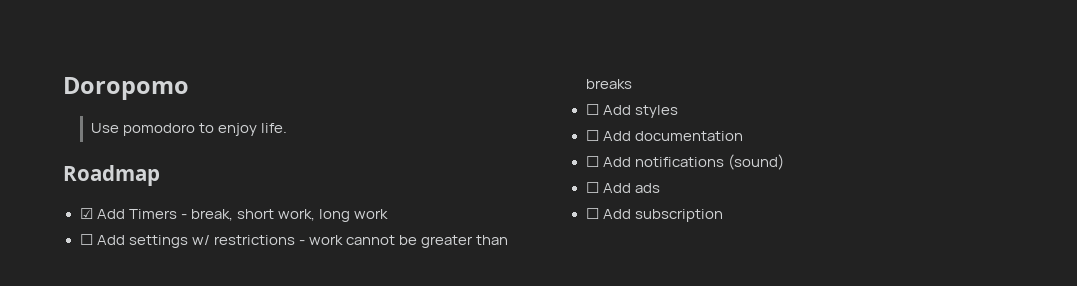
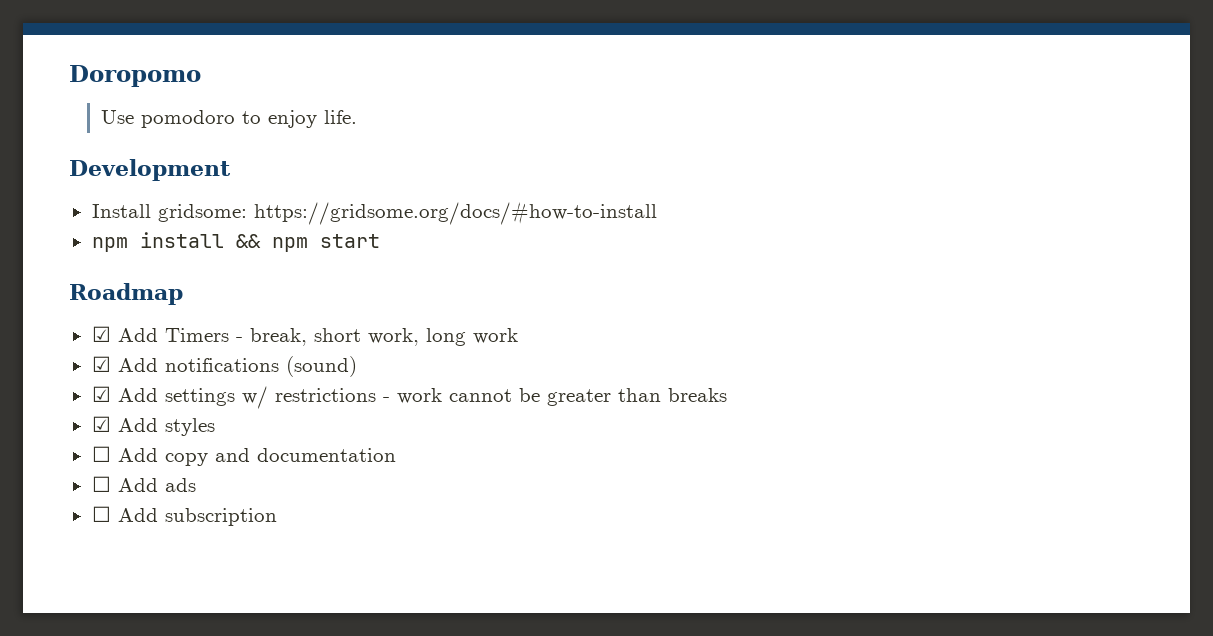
+ Development
+ Install gridsome: https://gridsome.org/docs/#how-to-install
+ npm install && npm start
- ☐ Add settings w/ restrictions - work cannot be greater than breaks
+ ☑ Add notifications (sound)
+ ☑ Add settings w/ restrictions - work cannot be greater than breaks
- ☐ Add styles
+ ☑ Add styles
- ☐ Add documentation
+ ☐ Add copy and documentation
- ☐ Add notifications (sound)

